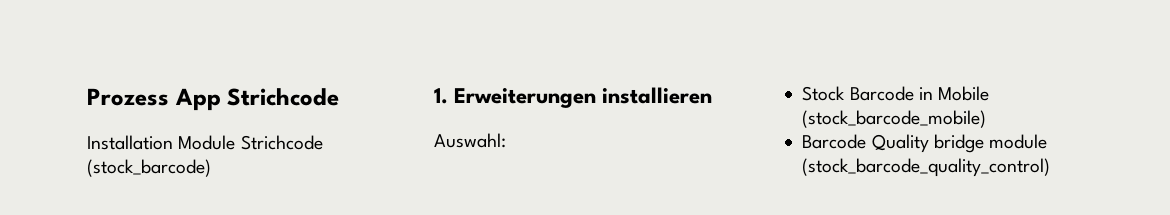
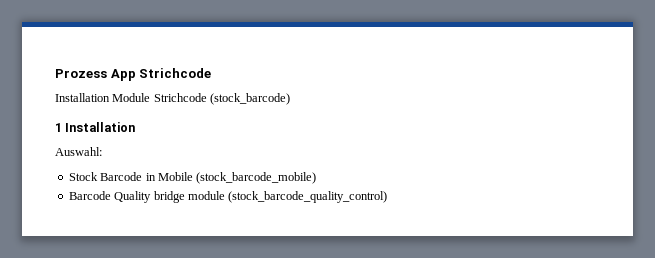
- 1. Erweiterungen installieren
+ 1 Installation

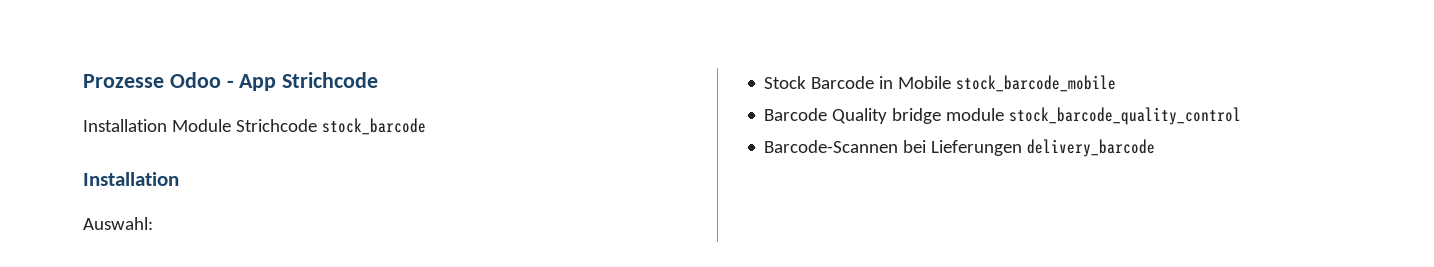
- Prozess App Strichcode
+ Prozesse Odoo - App Strichcode
- Installation Module Strichcode (stock_barcode)
- 1 Installation
+ Installation Module Strichcode stock_barcode
+ Installation
- Stock Barcode in Mobile (stock_barcode_mobile)
+ Stock Barcode in Mobile stock_barcode_mobile
- Barcode Quality bridge module (stock_barcode_quality_control)
+ Barcode Quality bridge module stock_barcode_quality_control
+ Barcode-Scannen bei Lieferungen delivery_barcode

